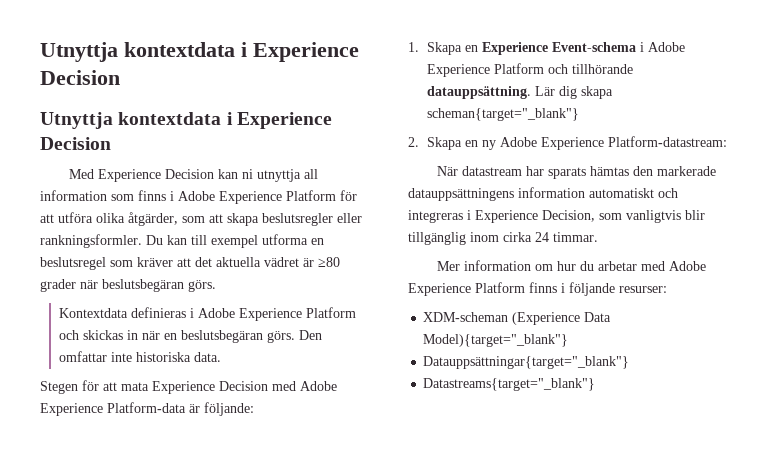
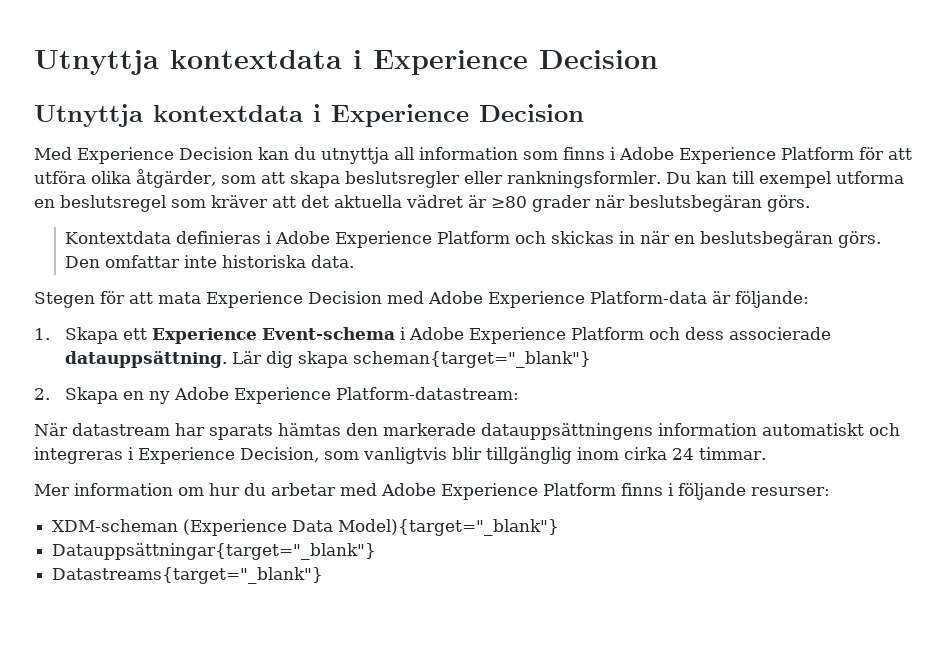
- Med Experience Decision kan ni utnyttja all information som finns i Adobe Experience Platform för att utföra olika åtgärder, som att skapa beslutsregler eller rankningsformler.
+ Med Experience Decision kan du utnyttja all information som finns i Adobe Experience Platform för att utföra olika åtgärder, som att skapa beslutsregler eller rankningsformler.
- 1. Skapa en Experience Event-schema i Adobe Experience Platform och tillhörande datauppsättning.
+ 1. Skapa ett Experience Event-schema i Adobe Experience Platform och dess associerade datauppsättning.

